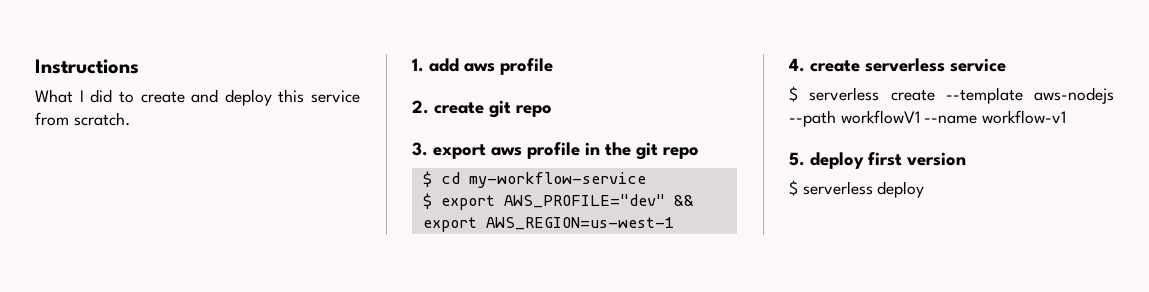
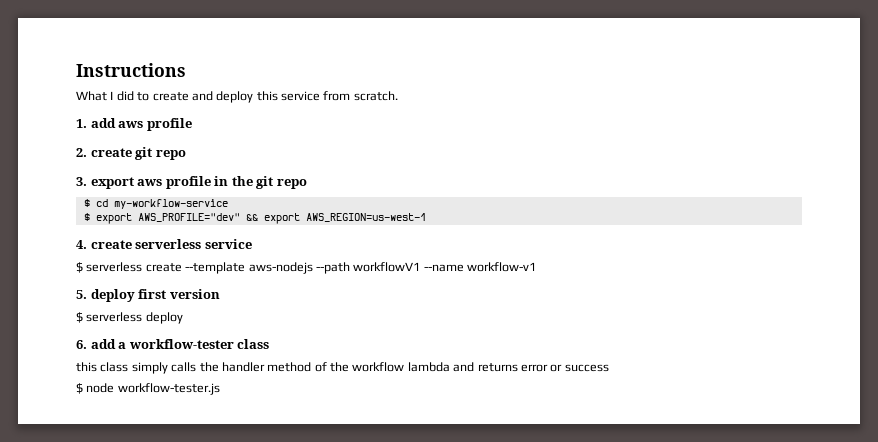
+ 6. add a workflow-tester class
+ this class simply calls the handler method of the workflow lambda and returns error or success
+ $ node workflow-tester.js

